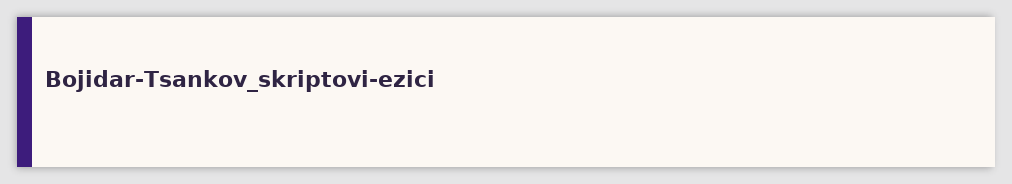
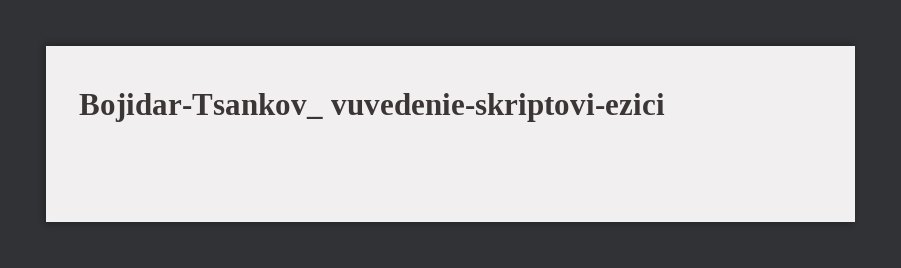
- Bojidar-Tsankov_skriptovi-ezici
+ Bojidar-Tsankov_ vuvedenie-skriptovi-ezici

